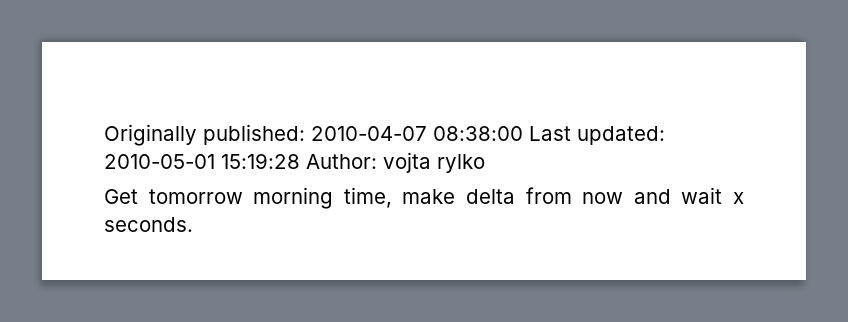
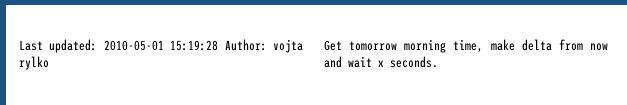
- Originally published: 2010-04-07 08:38:00 Last updated: 2010-05-01 15:19:28 Author: vojta rylko
+ Last updated: 2010-05-01 15:19:28 Author: vojta rylko

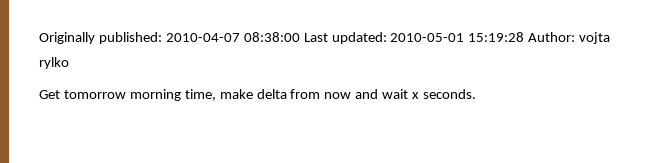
- Last updated: 2010-05-01 15:19:28 Author: vojta rylko
+ Originally published: 2010-04-07 08:38:00 Last updated: 2010-05-01 15:19:28 Author: vojta rylko

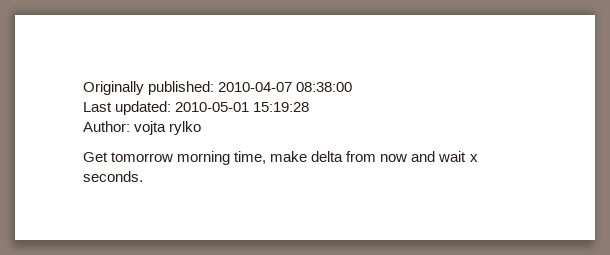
- Originally published: 2010-04-07 08:38:00 Last updated: 2010-05-01 15:19:28 Author: vojta rylko
+ Originally published: 2010-04-07 08:38:00
+ Last updated: 2010-05-01 15:19:28
+ Author: vojta rylko

